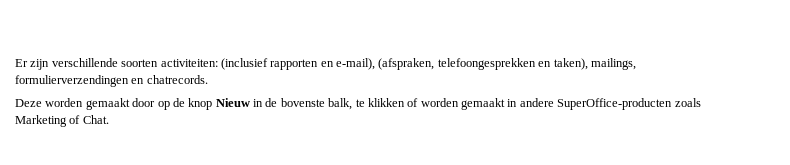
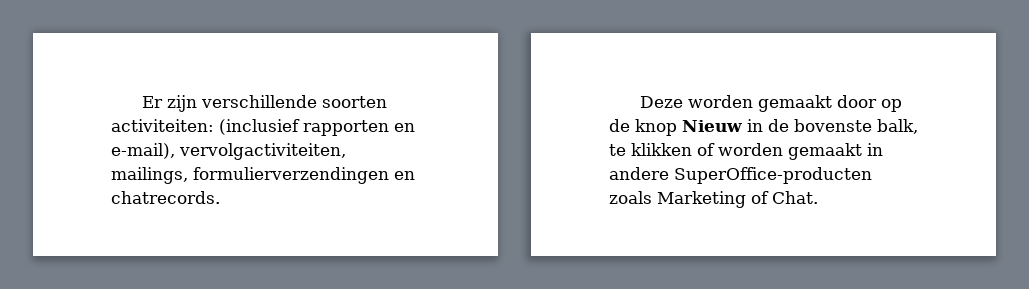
- Er zijn verschillende soorten activiteiten: (inclusief rapporten en e-mail), (afspraken, telefoongesprekken en taken), mailings, formulierverzendingen en chatrecords.
+ Er zijn verschillende soorten activiteiten: (inclusief rapporten en e-mail), vervolgactiviteiten, mailings, formulierverzendingen en chatrecords.

